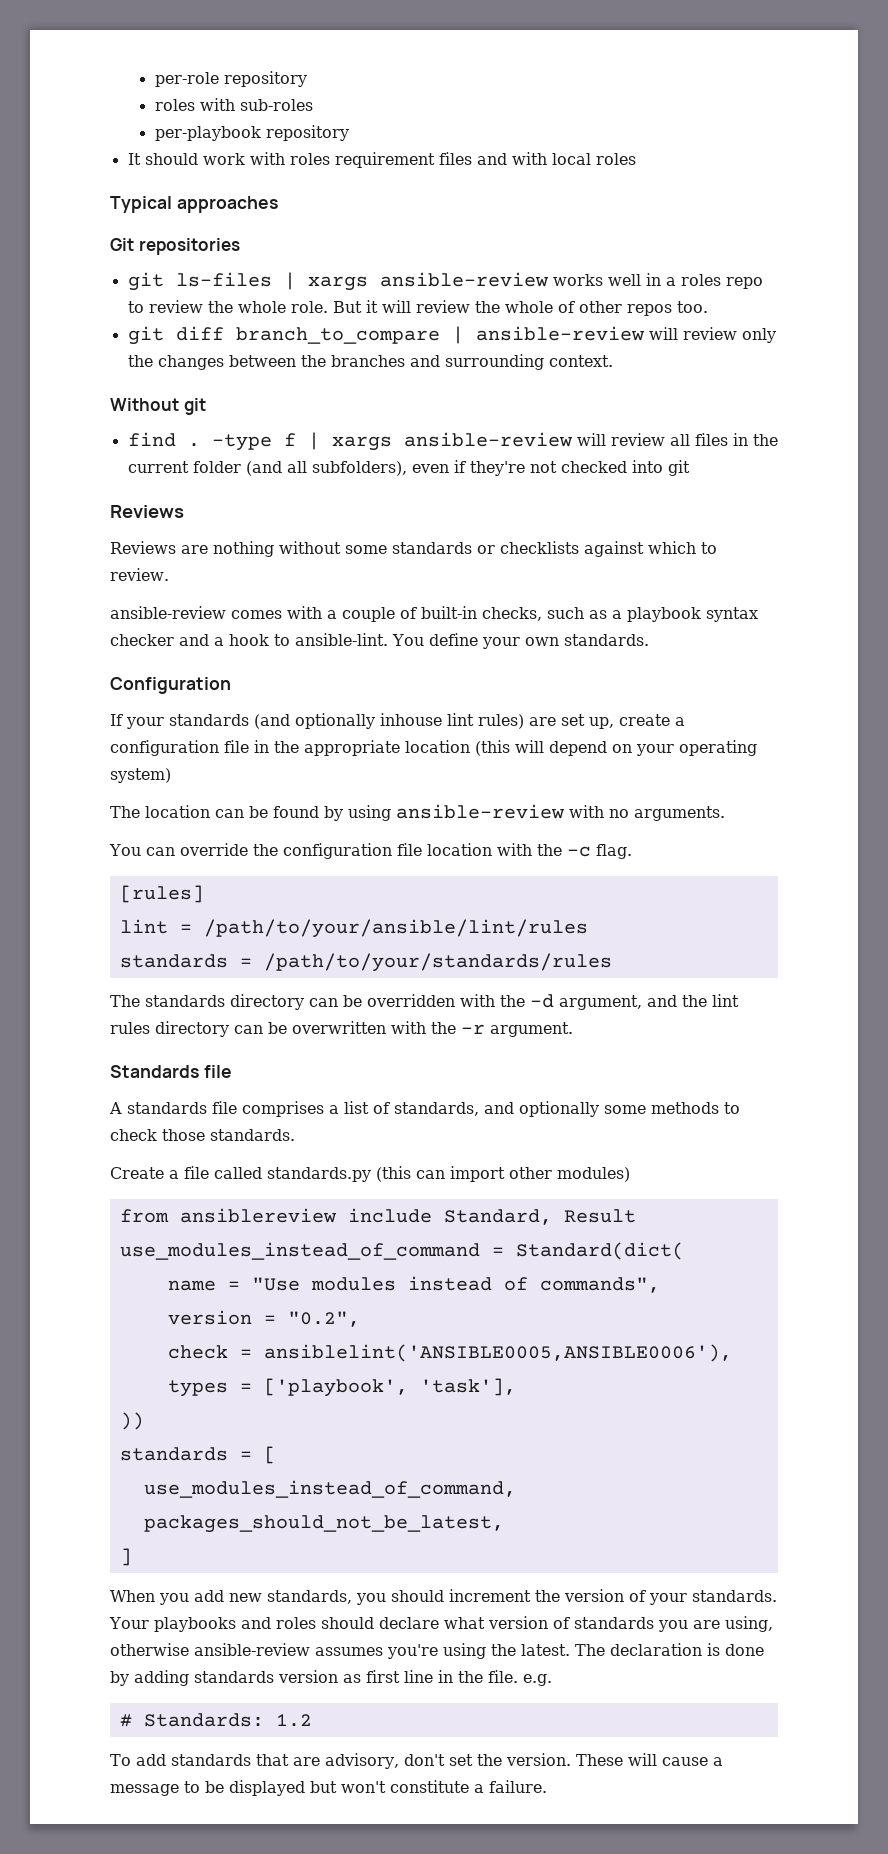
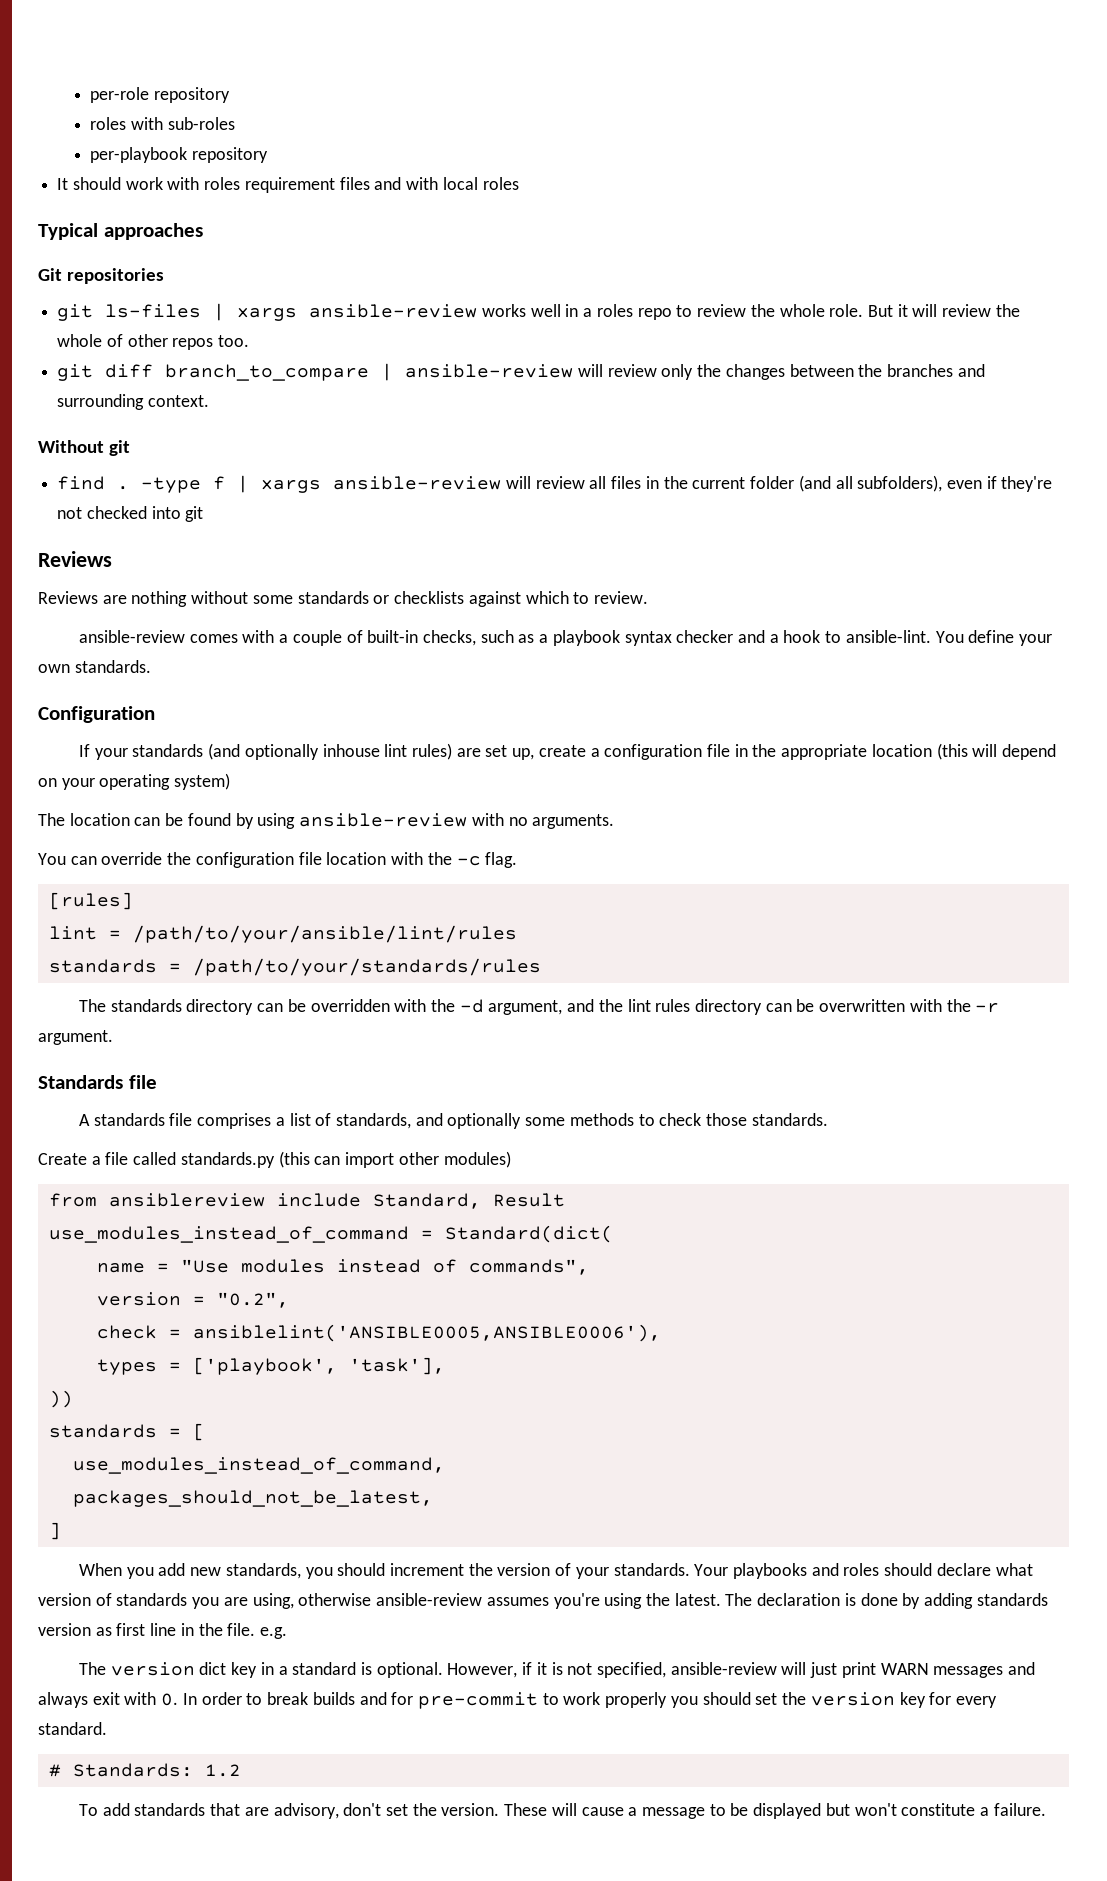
+ The version dict key in a standard is optional. However, if it is not specified, ansible-review will just print WARN messages and always exit with 0. In order to break builds and for pre-commit to work properly you should set the version key for every standard.

